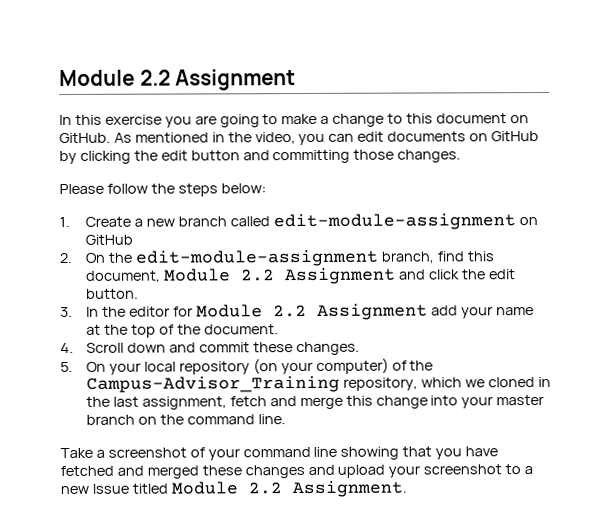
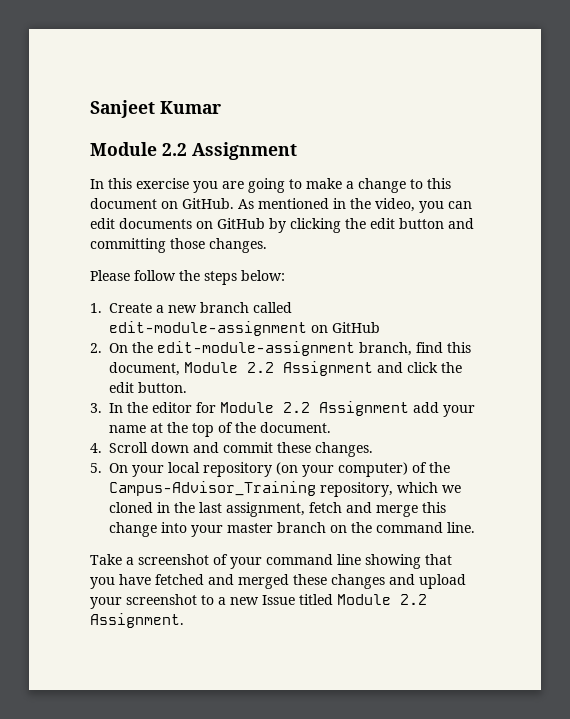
+ Sanjeet Kumar

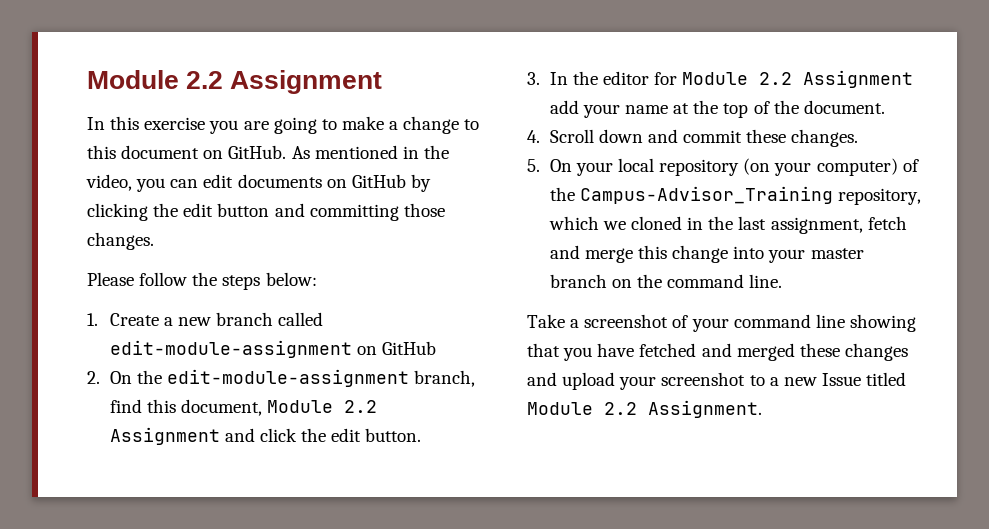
- Sanjeet Kumar

